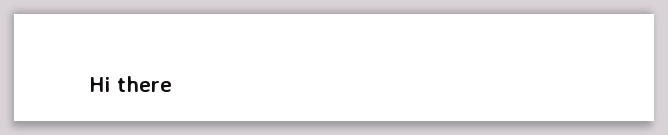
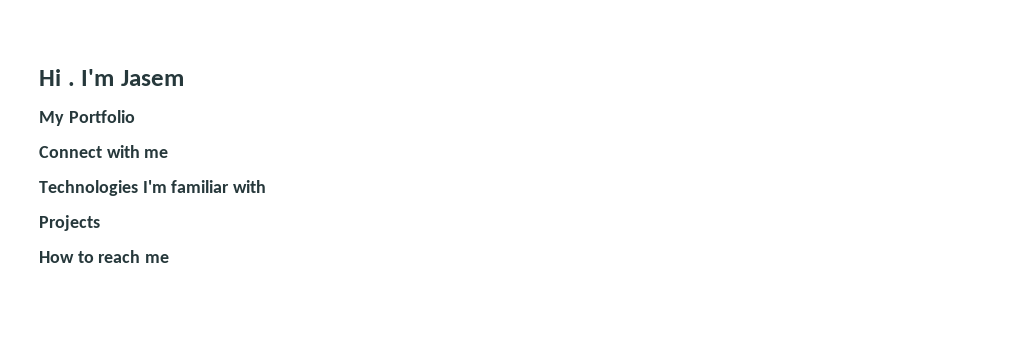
- Hi there
+ Hi . I'm Jasem
+ My Portfolio
+ Connect with me
+ Technologies I'm familiar with
+ Projects
+ How to reach me

